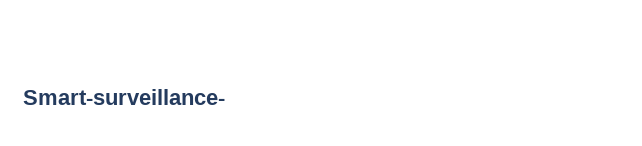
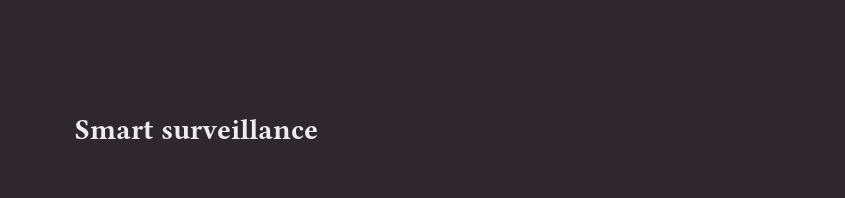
- Smart-surveillance-
+ Smart surveillance

